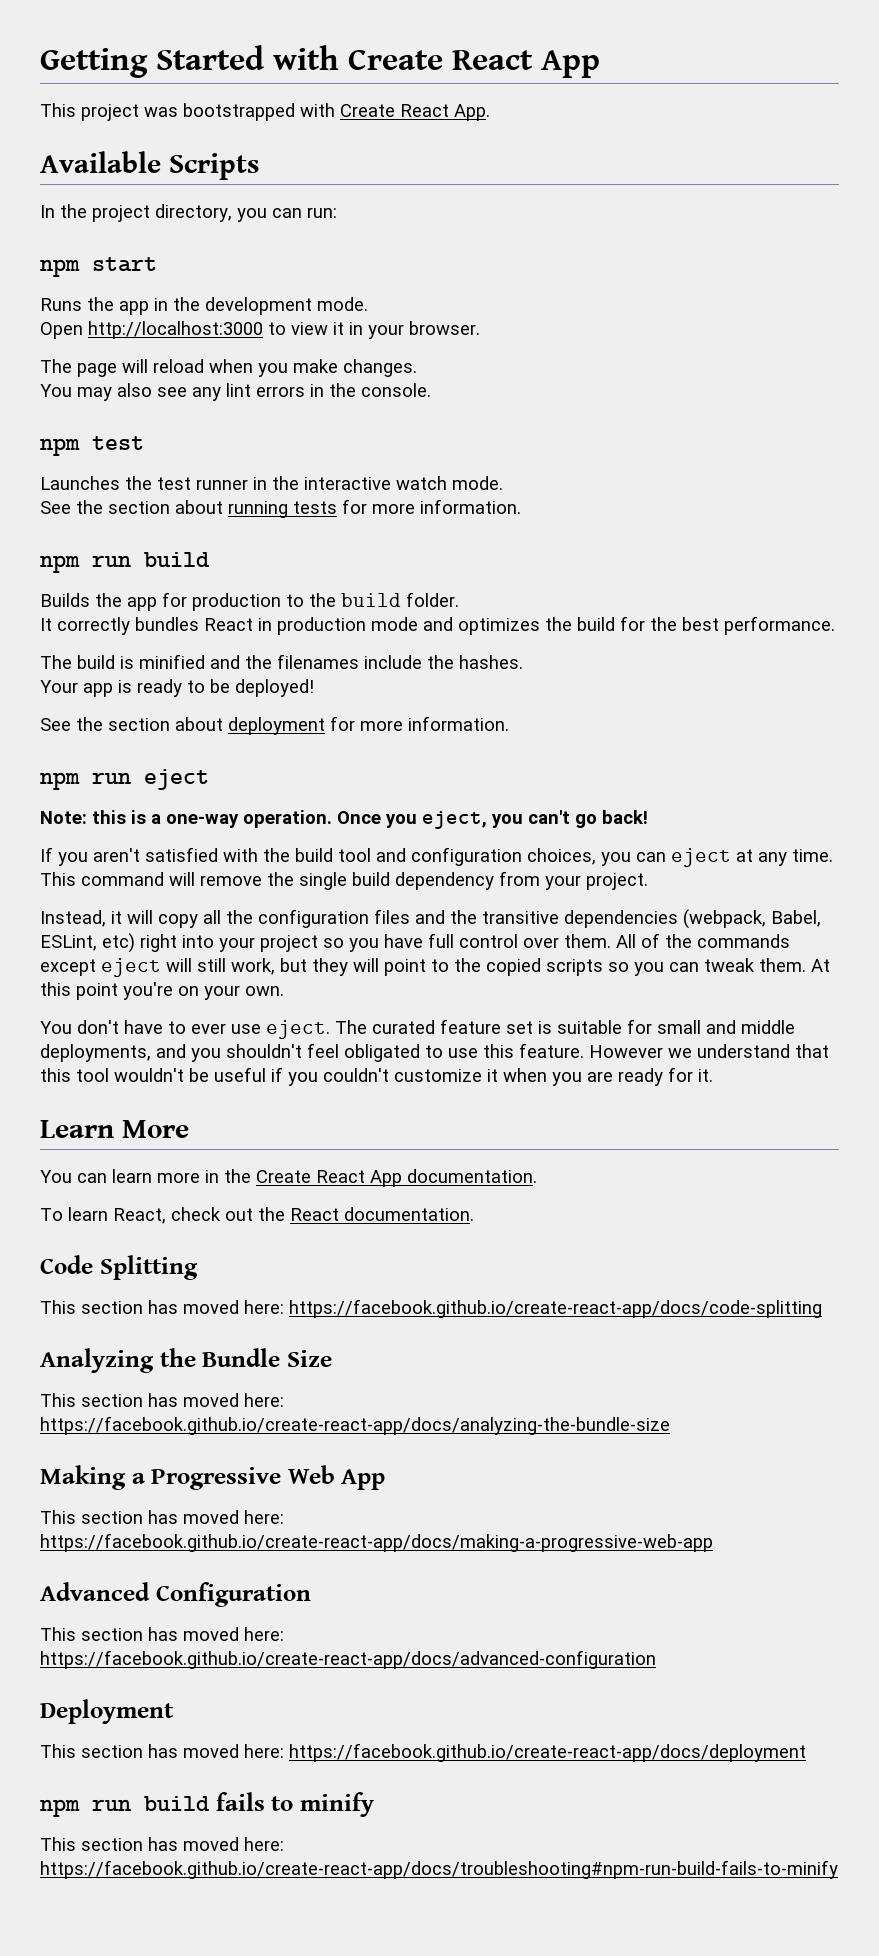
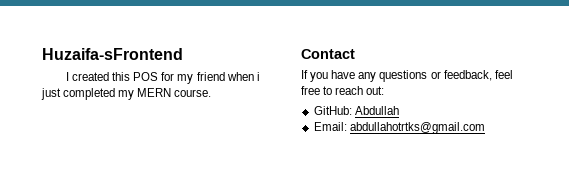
- Getting Started with Create React App
- This project was bootstrapped with Create React App.
- Available Scripts
- In the project directory, you can run:
- npm start
- Runs the app in the development mode.
- Open http://localhost:3000 to view it in your browser.
- The page will reload when you make changes.
- You may also see any lint errors in the console.
- npm test
- Launches the test runner in the interactive watch mode.
- See the section about running tests for more information.
- npm run build
- Builds the app for production to the build folder.
- It correctly bundles React in production mode and optimizes the build for the best performance.
- The build is minified and the filenames include the hashes.
- Your app is ready to be deployed!
- See the section about deployment for more information.
- npm run eject
- Note: this is a one-way operation. Once you eject, you can't go back!
- If you aren't satisfied with the build tool and configuration choices, you can eject at any time. This command will remove the single build dependency from your project.
- Instead, it will copy all the configuration files and the transitive dependencies (webpack, Babel, ESLint, etc) right into your project so you have full control over them. All of the commands except eject will still work, but they will point to the copied scripts so you can tweak them. At this point you're on your own.
- You don't have to ever use eject. The curated feature set is suitable for small and middle deployments, and you shouldn't feel obligated to use this feature. However we understand that this tool wouldn't be useful if you couldn't customize it when you are ready for it.
- Learn More
- You can learn more in the Create React App documentation.
- To learn React, check out the React documentation.
- Code Splitting
- This section has moved here: https://facebook.github.io/create-react-app/docs/code-splitting
- Analyzing the Bundle Size
- This section has moved here: https://facebook.github.io/create-react-app/docs/analyzing-the-bundle-size
- Making a Progressive Web App
- This section has moved here: https://facebook.github.io/create-react-app/docs/making-a-progressive-web-app
- Advanced Configuration
- This section has moved here: https://facebook.github.io/create-react-app/docs/advanced-configuration
- Deployment
- This section has moved here: https://facebook.github.io/create-react-app/docs/deployment
- npm run build fails to minify
- This section has moved here: https://facebook.github.io/create-react-app/docs/troubleshooting#npm-run-build-fails-to-minify
+ Huzaifa-sFrontend
+ I created this POS for my friend when i just completed my MERN course.
+ Contact
+ If you have any questions or feedback, feel free to reach out:
+ GitHub: Abdullah
+ Email: abdullahotrtks@gmail.com

